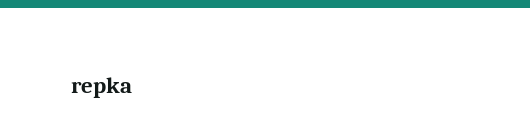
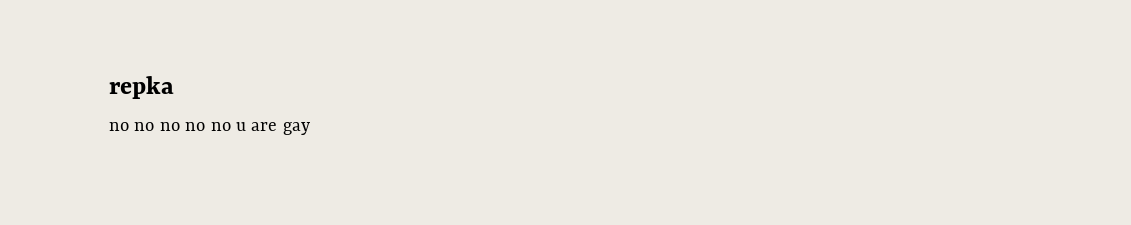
+ no no no no no u are gay

